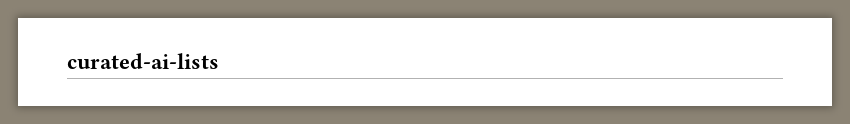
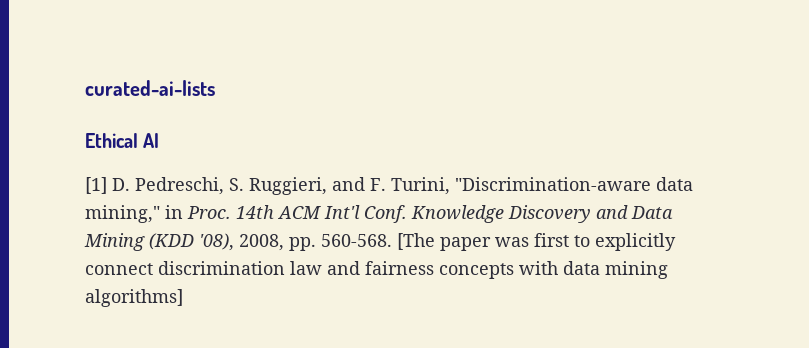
+ Ethical AI
+ [1] D. Pedreschi, S. Ruggieri, and F. Turini, "Discrimination-aware data mining," in Proc. 14th ACM Int'l Conf. Knowledge Discovery and Data Mining (KDD '08), 2008, pp. 560-568. [The paper was first to explicitly connect discrimination law and fairness concepts with data mining algorithms]

